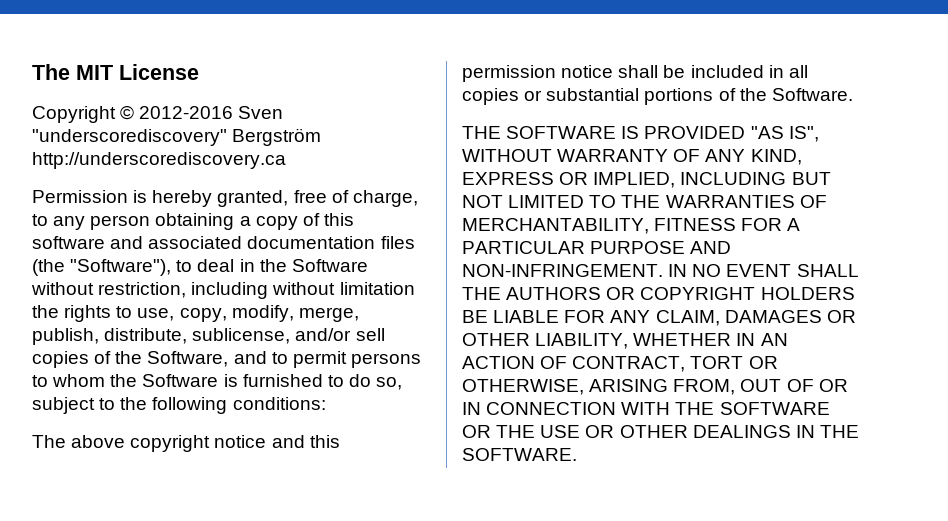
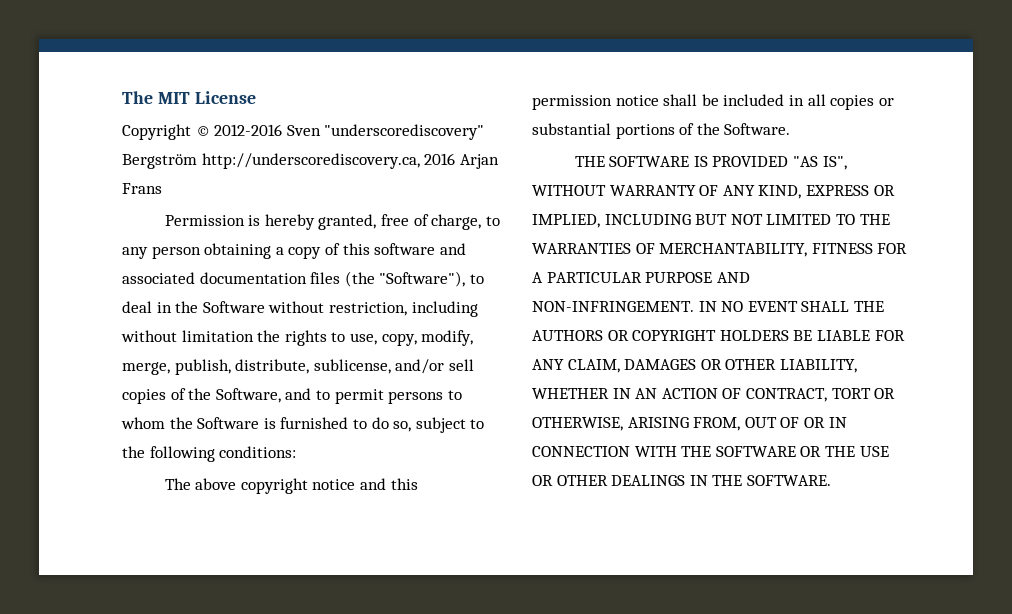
- Copyright © 2012-2016 Sven "underscorediscovery" Bergström http://underscorediscovery.ca
+ Copyright © 2012-2016 Sven "underscorediscovery" Bergström http://underscorediscovery.ca, 2016 Arjan Frans

